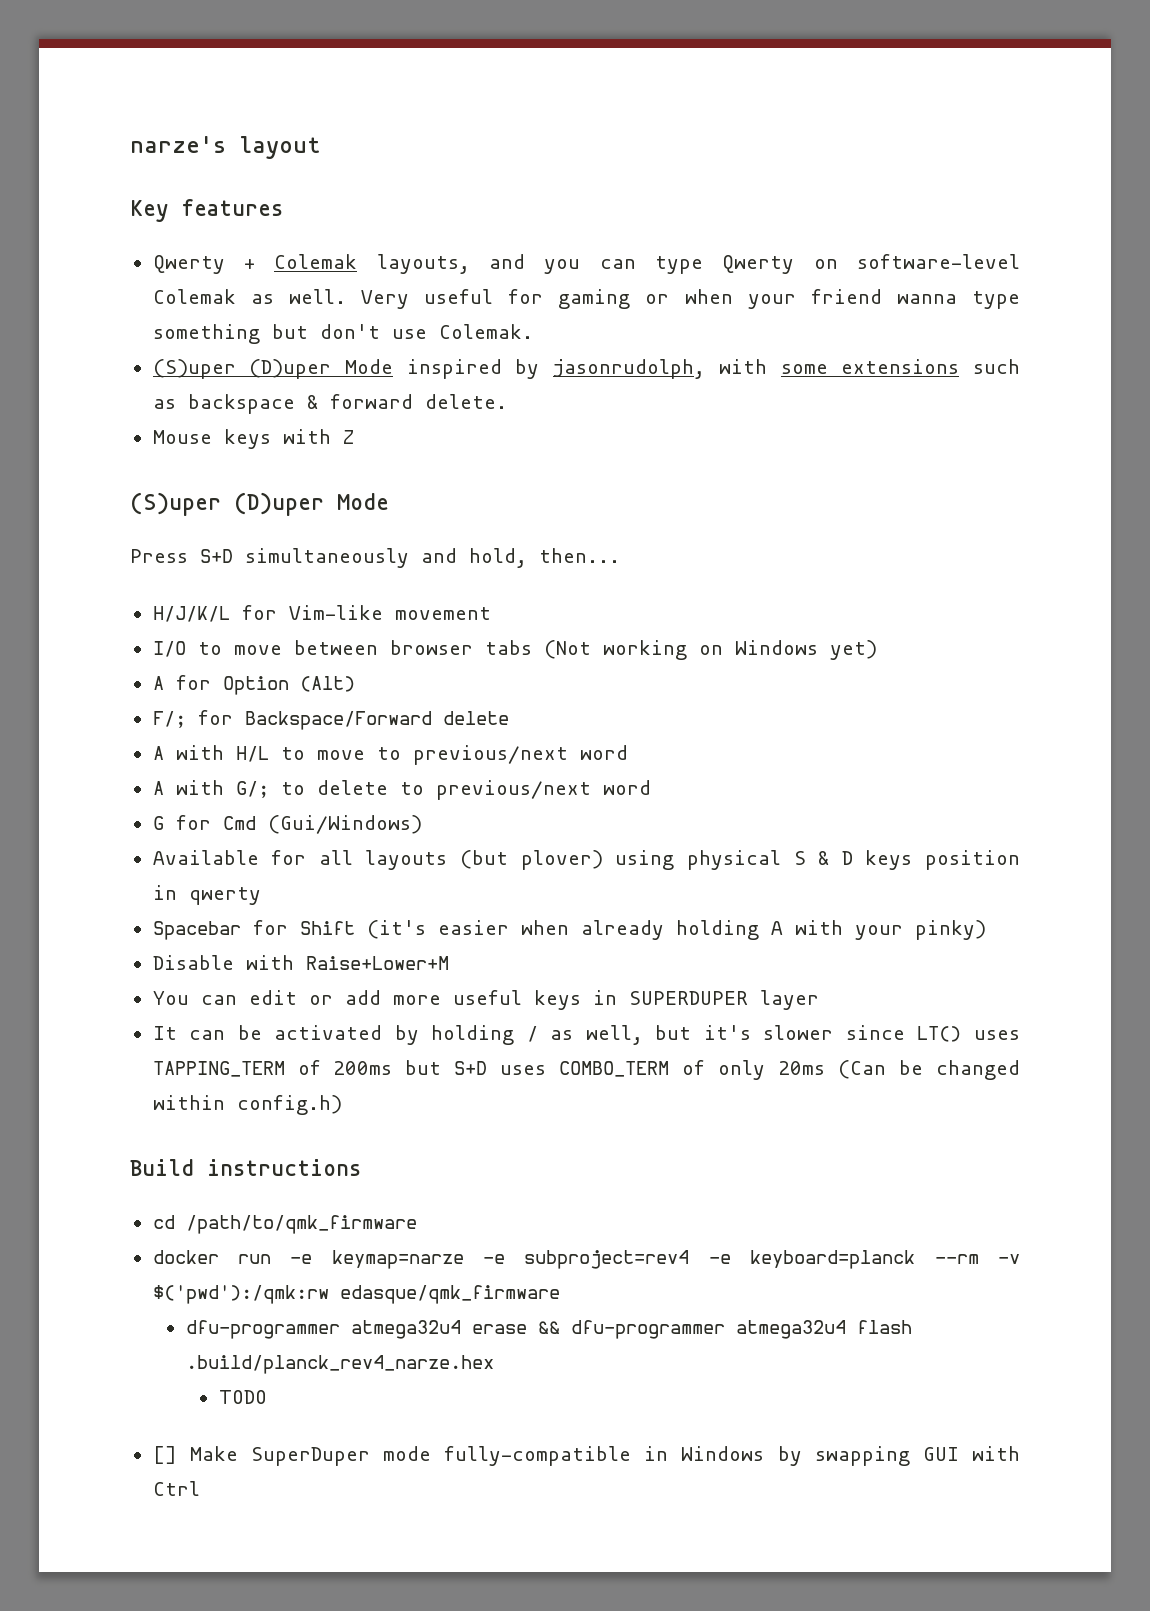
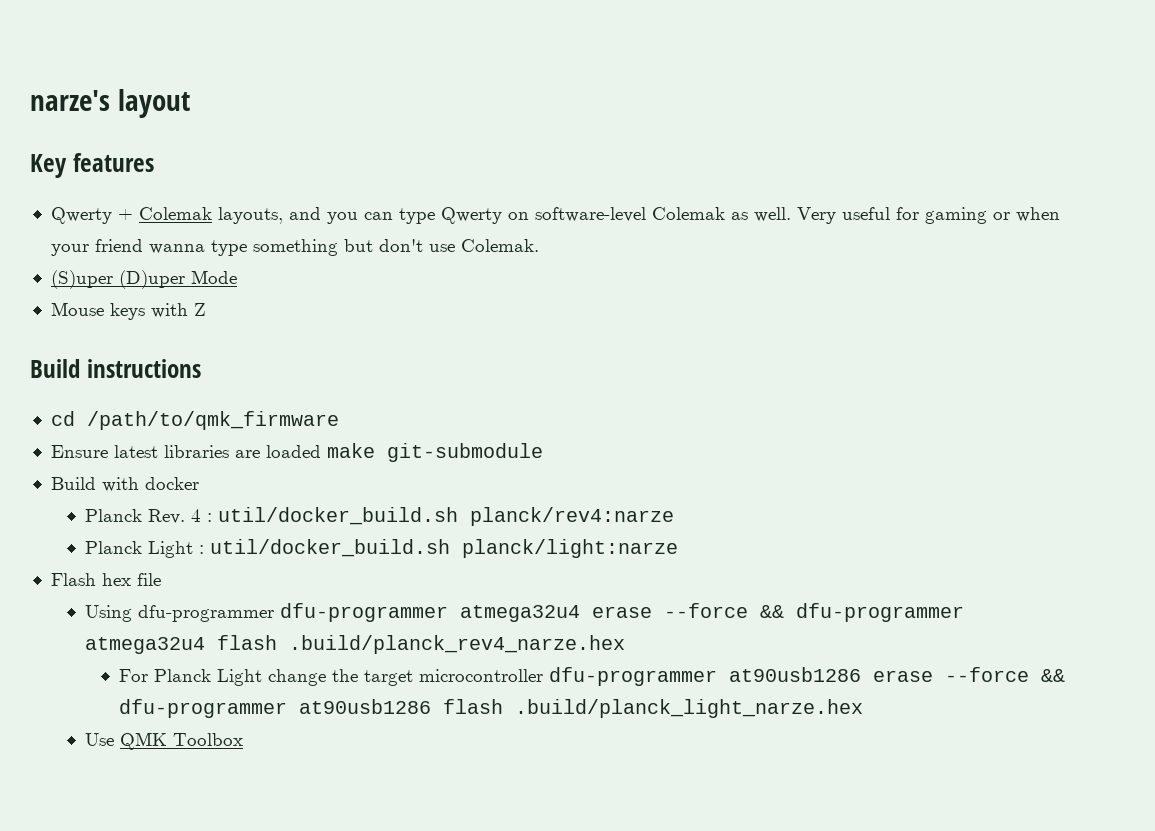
- (S)uper (D)uper Mode inspired by jasonrudolph, with some extensions such as backspace & forward delete.
+ (S)uper (D)uper Mode
  Mouse keys with Z
- (S)uper (D)uper Mode
- Press S+D simultaneously and hold, then...
- H/J/K/L for Vim-like movement
- I/O to move between browser tabs (Not working on Windows yet)
- A for Option (Alt)
- F/; for Backspace/Forward delete
- A with H/L to move to previous/next word
- A with G/; to delete to previous/next word
- G for Cmd (Gui/Windows)
- Available for all layouts (but plover) using physical S & D keys position in qwerty
- Spacebar for Shift (it's easier when already holding A with your pinky)
- Disable with Raise+Lower+M
- You can edit or add more useful keys in SUPERDUPER layer
- It can be activated by holding / as well, but it's slower since LT() uses TAPPING_TERM of 200ms but S+D uses COMBO_TERM of only 20ms (Can be changed within config.h)
  Build instructions
  cd /path/to/qmk_firmware
- docker run -e keymap=narze -e subproject=rev4 -e keyboard=planck --rm -v $('pwd'):/qmk:rw edasque/qmk_firmware
- dfu-programmer atmega32u4 erase && dfu-programmer atmega32u4 flash .build/planck_rev4_narze.hex
+ Ensure latest libraries are loaded make git-submodule
+ Build with docker
+ Planck Rev. 4 : util/docker_build.sh planck/rev4:narze
+ Planck Light : util/docker_build.sh planck/light:narze
+ Flash hex file
+ Using dfu-programmer dfu-programmer atmega32u4 erase --force && dfu-programmer atmega32u4 flash .build/planck_rev4_narze.hex
- TODO
- [] Make SuperDuper mode fully-compatible in Windows by swapping GUI with Ctrl
+ For Planck Light change the target microcontroller dfu-programmer at90usb1286 erase --force && dfu-programmer at90usb1286 flash .build/planck_light_narze.hex
+ Use QMK Toolbox

